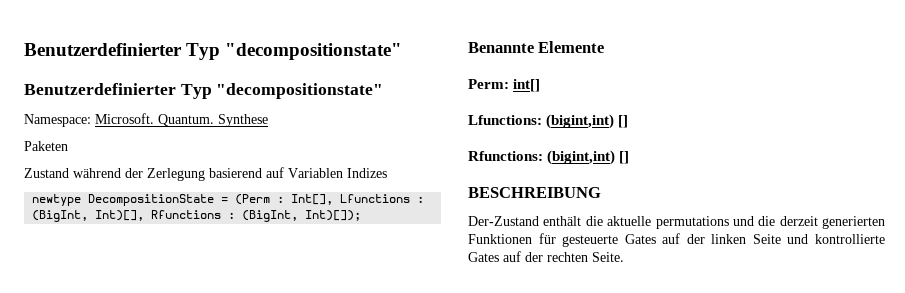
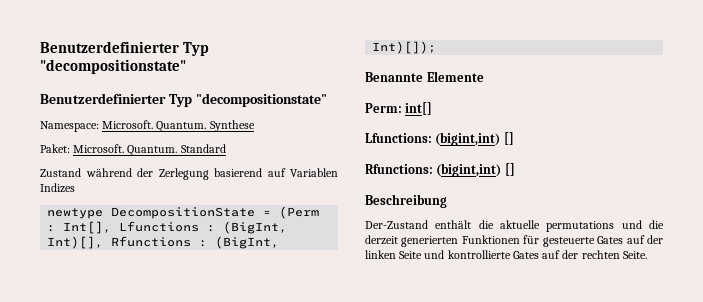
- Paketen
+ Paket: Microsoft. Quantum. Standard
- BESCHREIBUNG
+ Beschreibung

